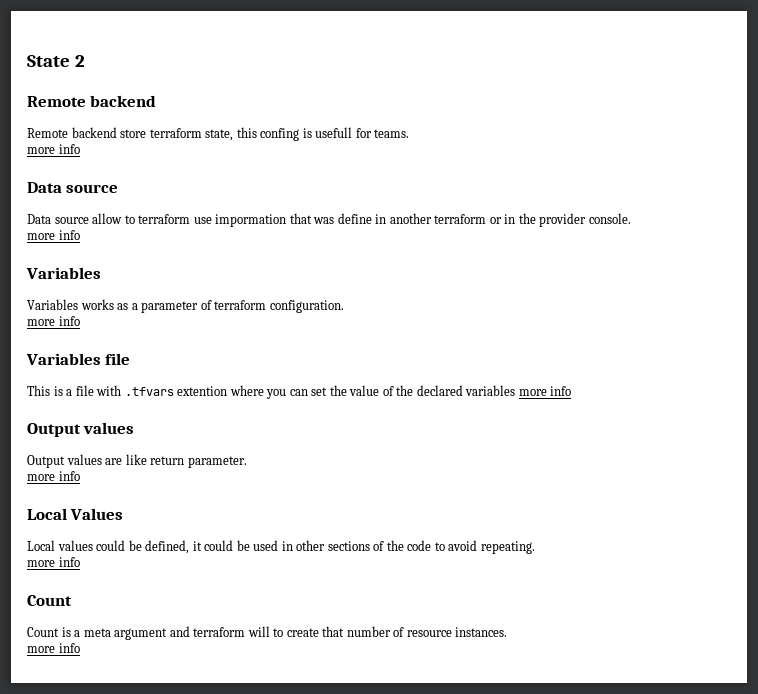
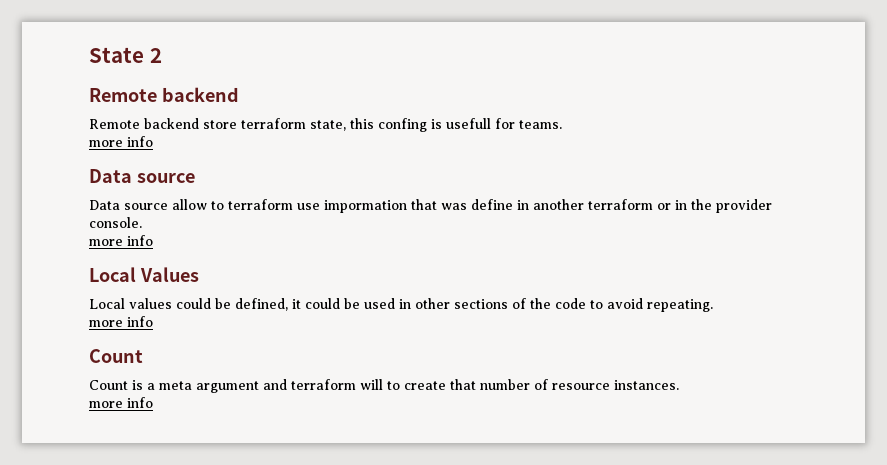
  Data source allow to terraform use impormation that was define in another terraform or in the provider console.
- more info
- Variables
- Variables works as a parameter of terraform configuration.
- more info
- Variables file
- This is a file with .tfvars extention where you can set the value of the declared variables more info
- Output values
- Output values are like return parameter.

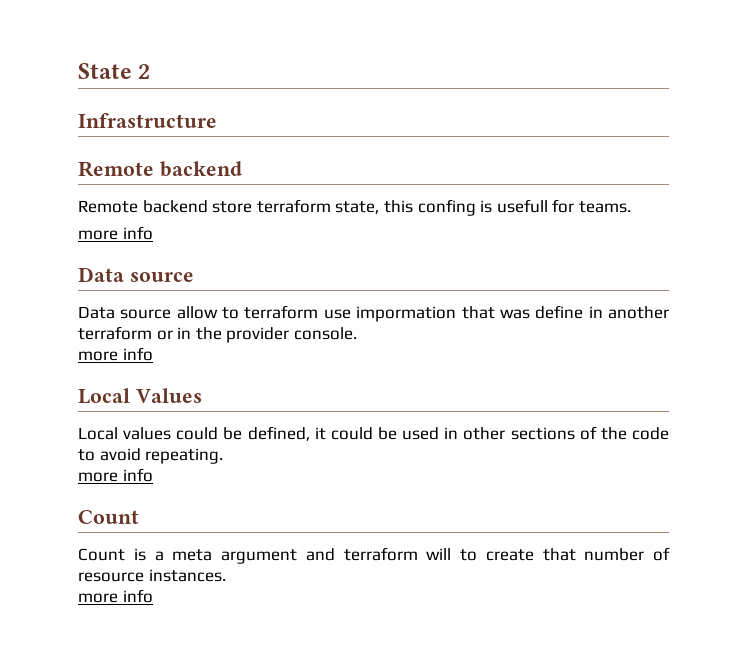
+ Infrastructure

